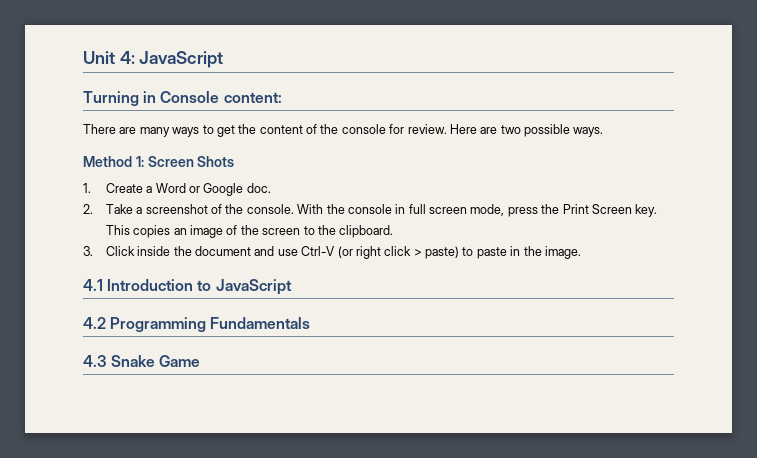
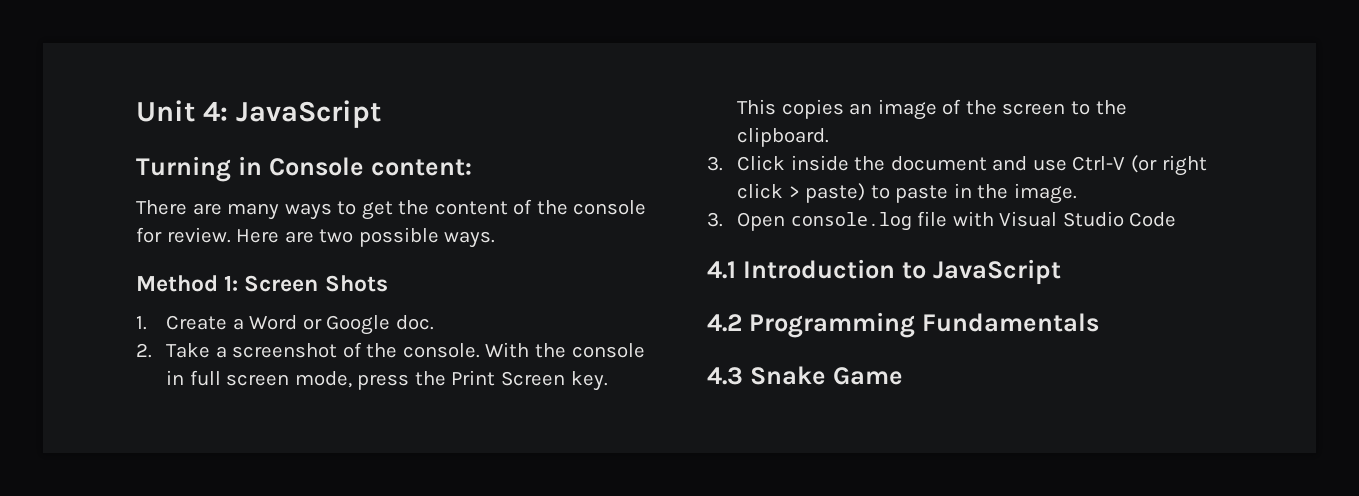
+ 3. Open console.log file with Visual Studio Code

